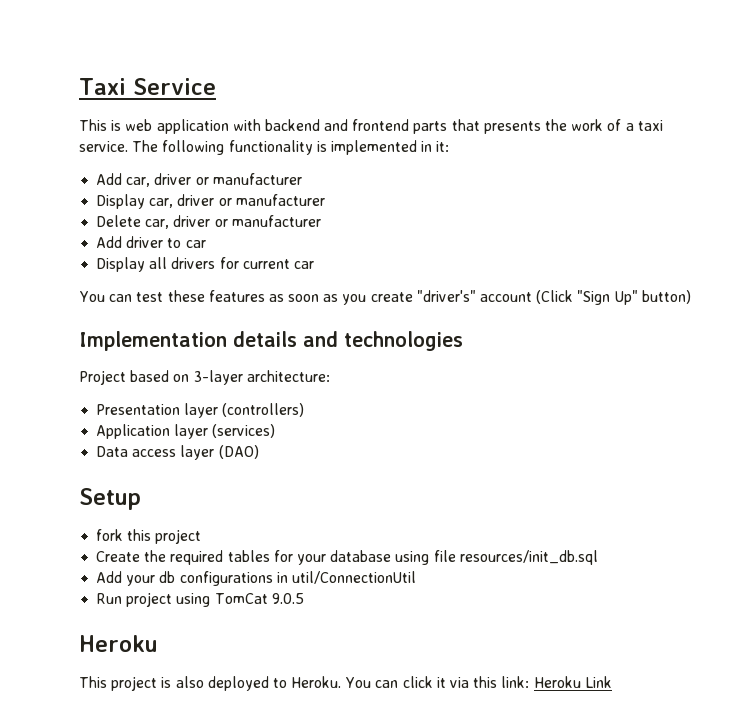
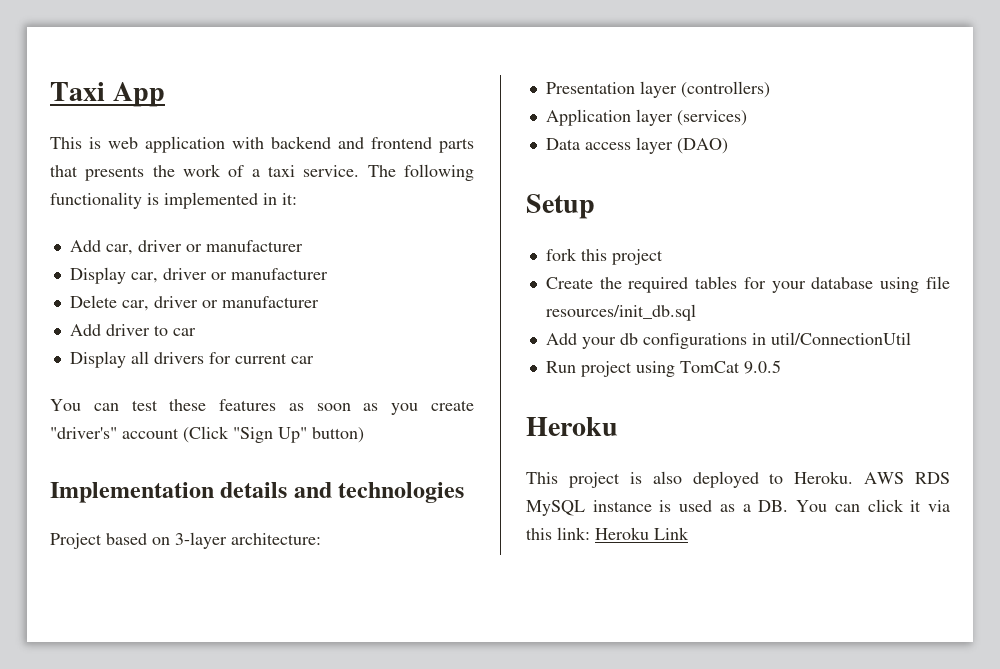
- Taxi Service
+ Taxi App
- You can click it via this link: Heroku Link
+ AWS RDS MySQL instance is used as a DB. You can click it via this link: Heroku Link

